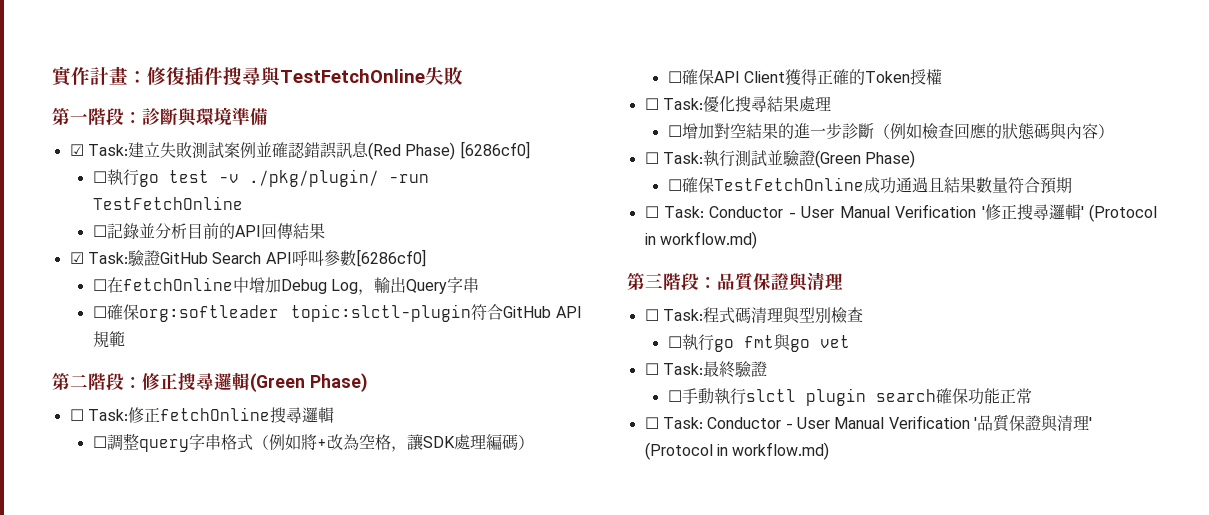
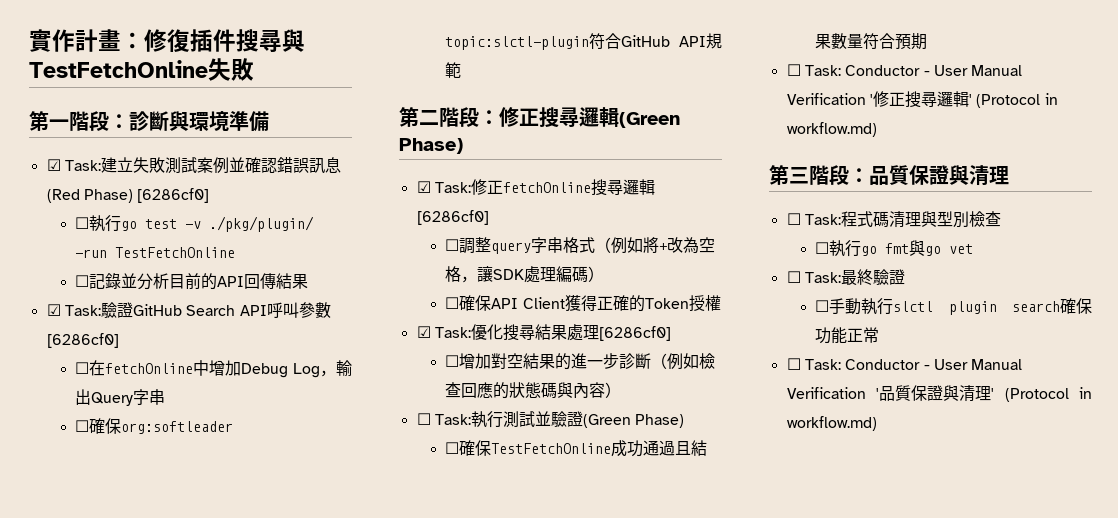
- ☐ Task:修正fetchOnline搜尋邏輯
+ ☑ Task:修正fetchOnline搜尋邏輯[6286cf0]
- ☐ Task:優化搜尋結果處理
+ ☑ Task:優化搜尋結果處理[6286cf0]

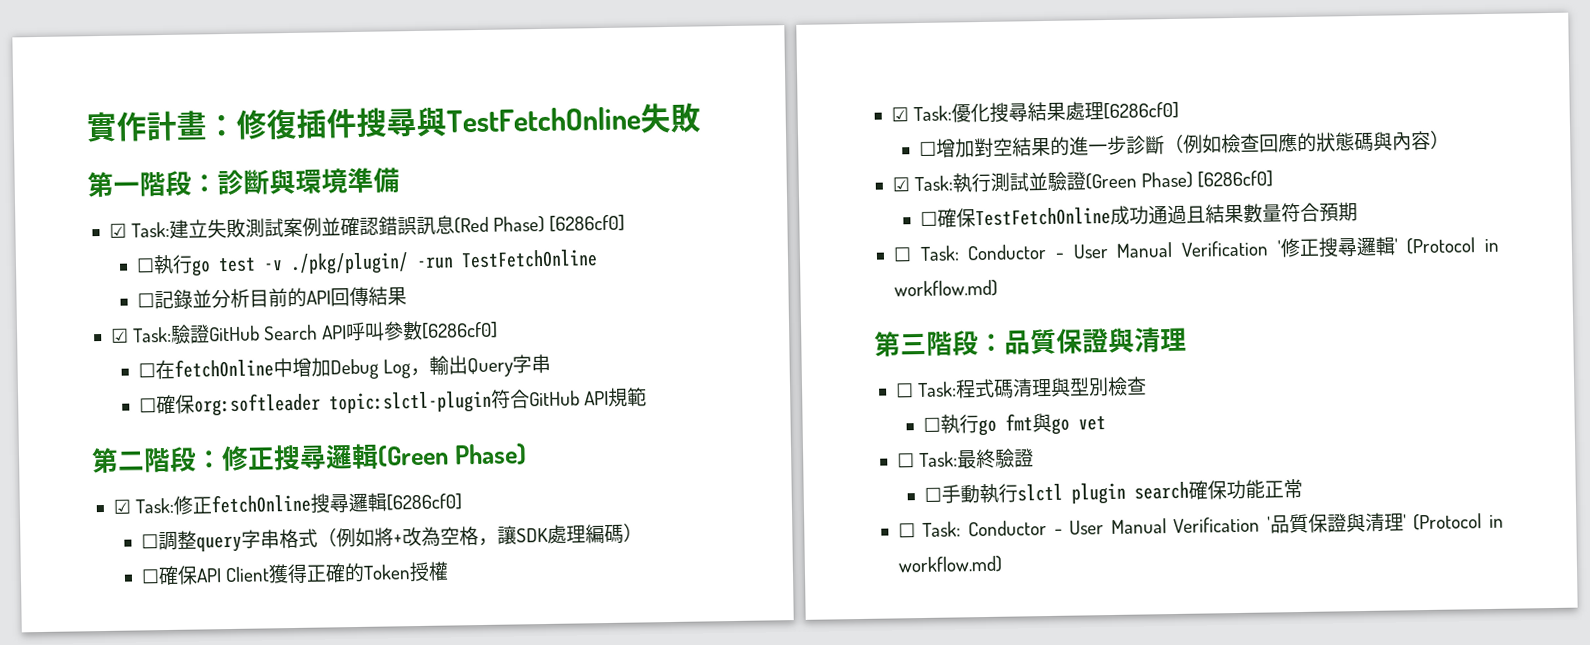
- ☐ Task:執行測試並驗證(Green Phase)
+ ☑ Task:執行測試並驗證(Green Phase) [6286cf0]

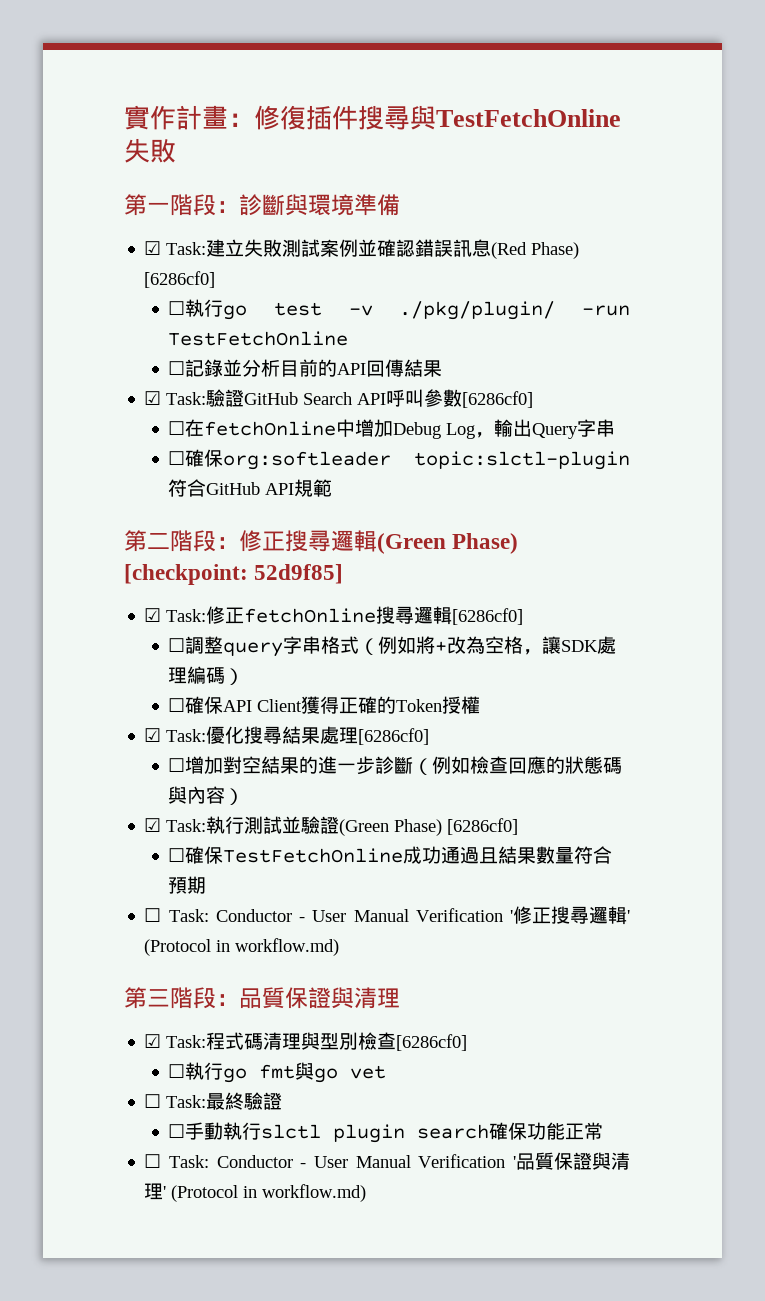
- 第二階段：修正搜尋邏輯(Green Phase)
+ 第二階段：修正搜尋邏輯(Green Phase) [checkpoint: 52d9f85]
- ☐ Task:程式碼清理與型別檢查
+ ☑ Task:程式碼清理與型別檢查[6286cf0]

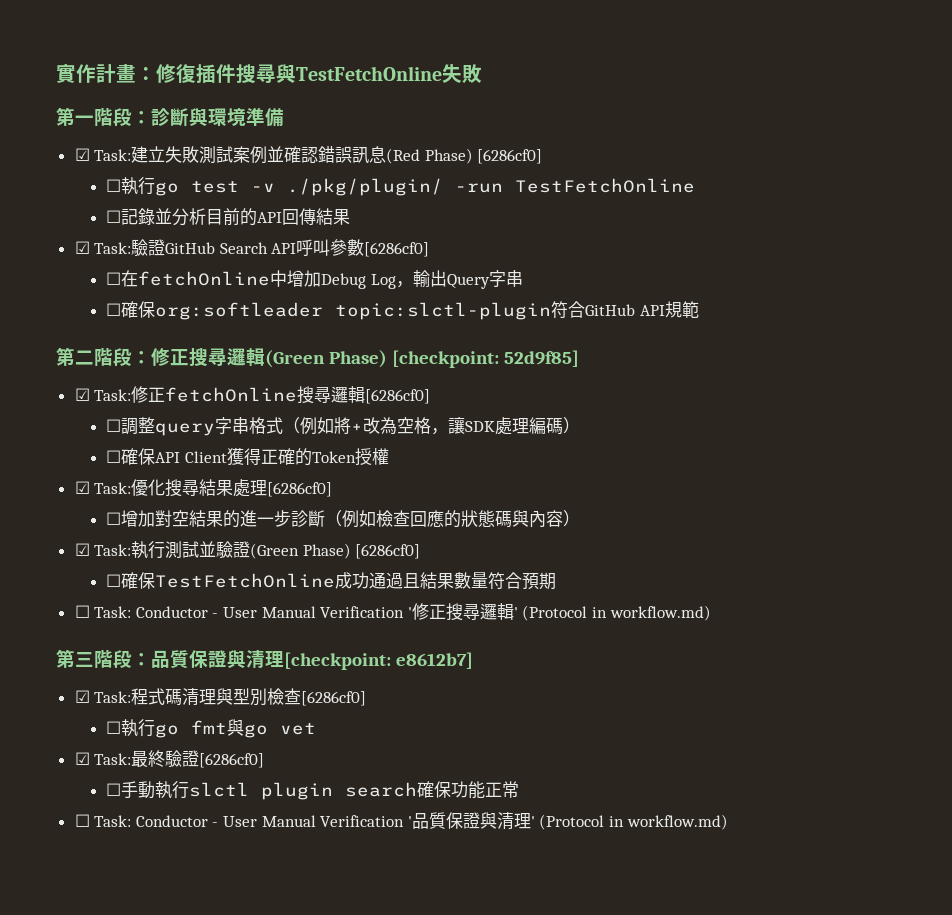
- 第三階段：品質保證與清理
+ 第三階段：品質保證與清理[checkpoint: e8612b7]
- ☐ Task:最終驗證
+ ☑ Task:最終驗證[6286cf0]

